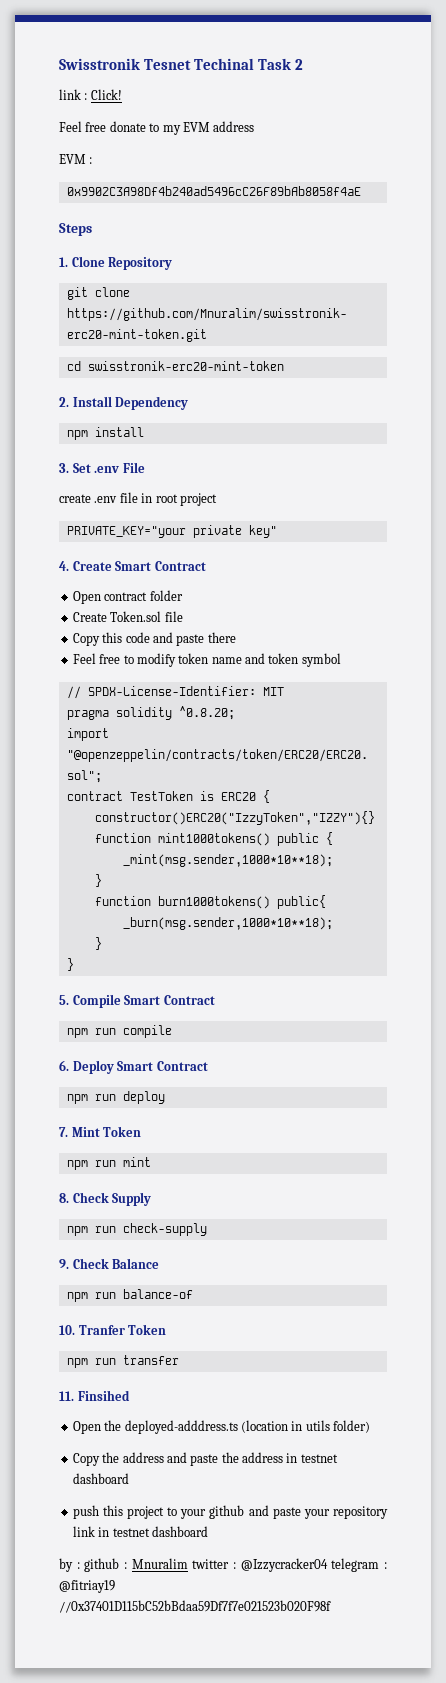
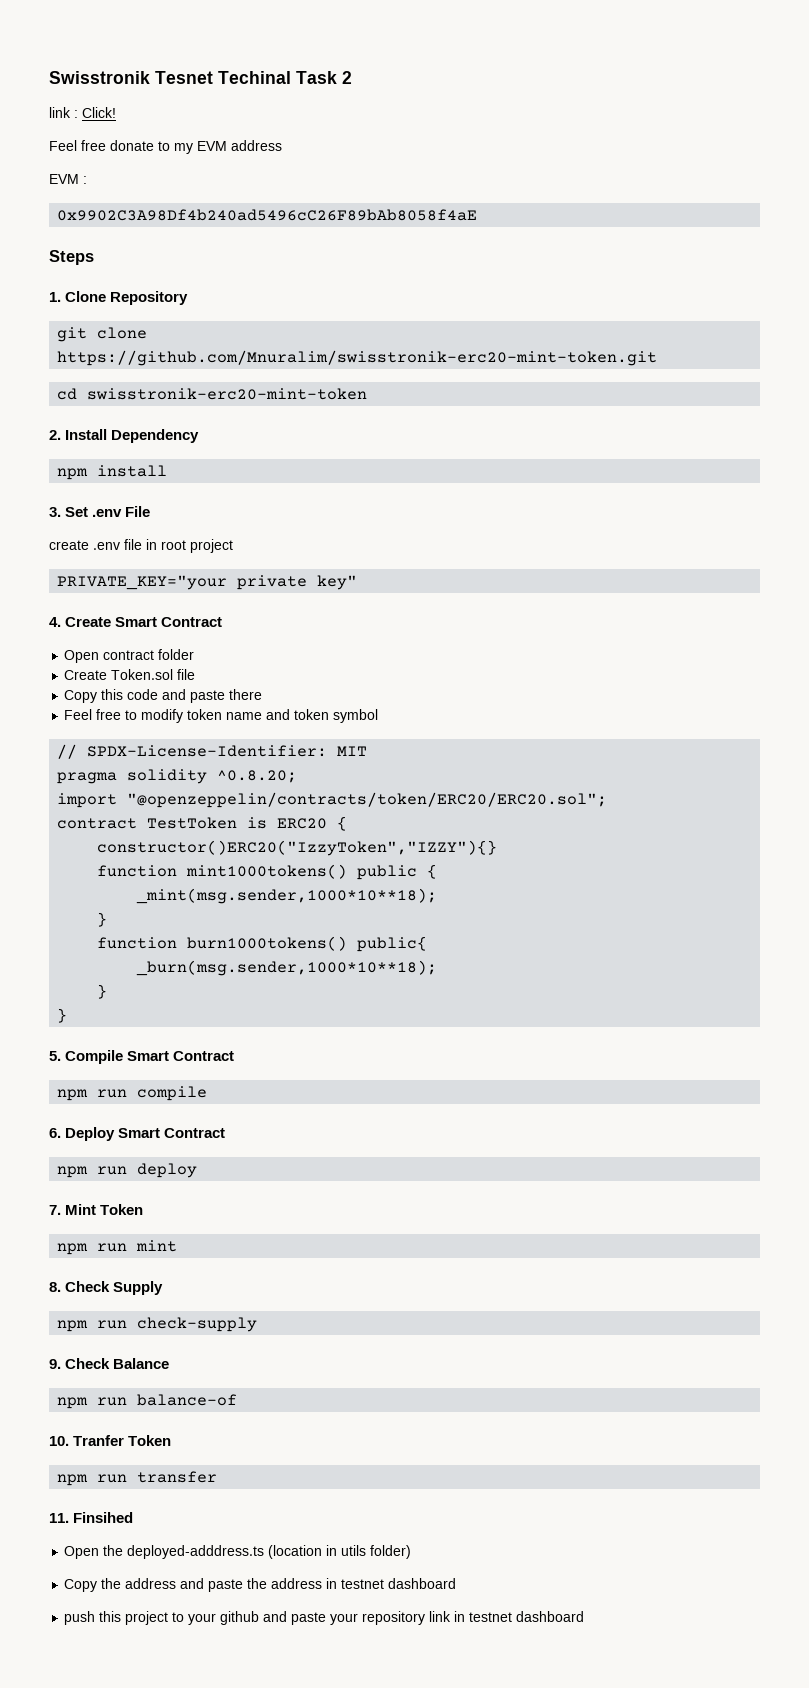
- by : github : Mnuralim twitter : @Izzycracker04 telegram : @fitriay19 //0x37401D115bC52bBdaa59Df7f7e021523b020F98f

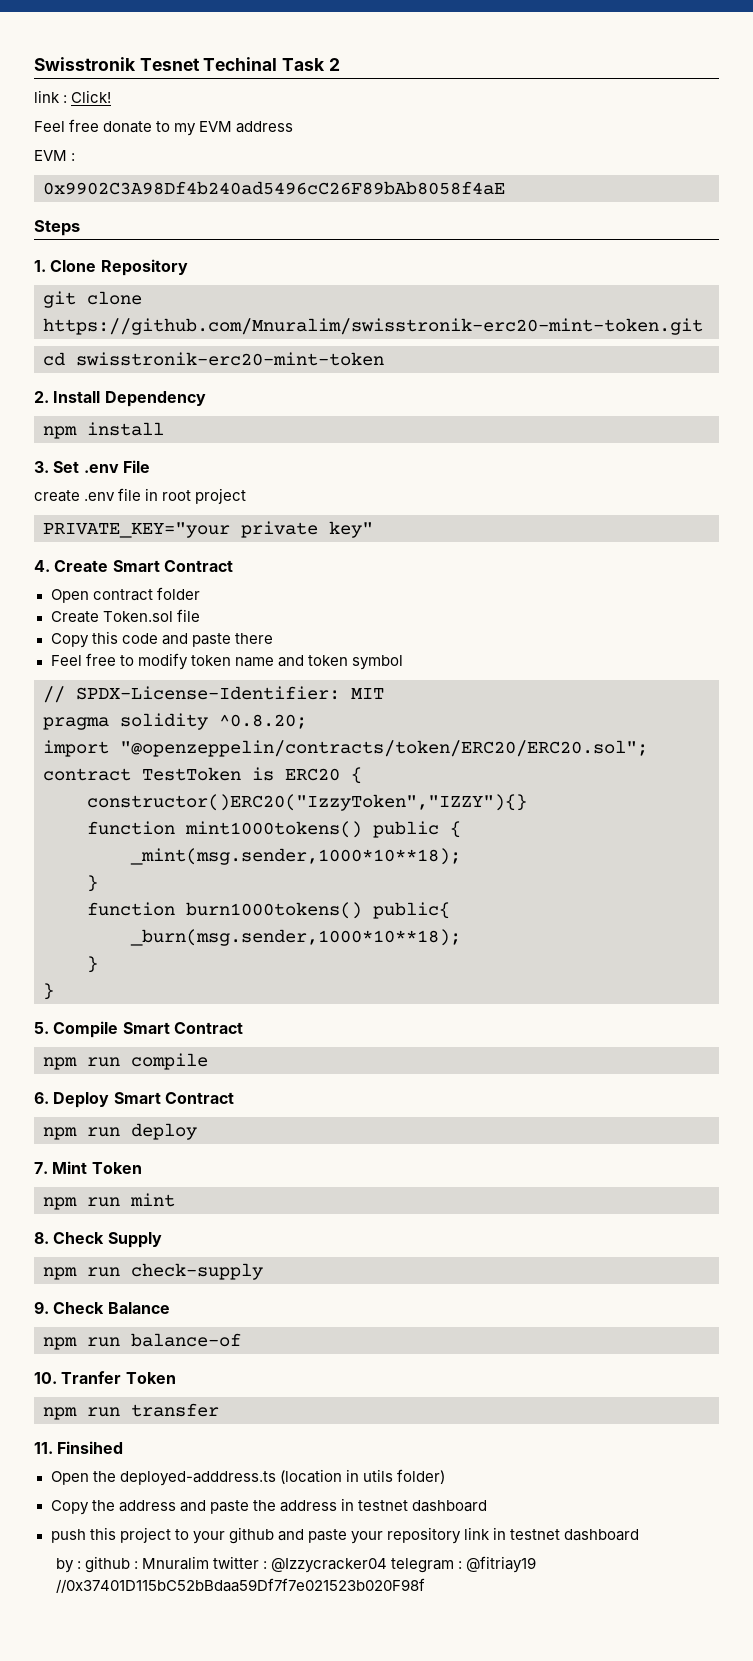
+ by : github : Mnuralim twitter : @Izzycracker04 telegram : @fitriay19 //0x37401D115bC52bBdaa59Df7f7e021523b020F98f

